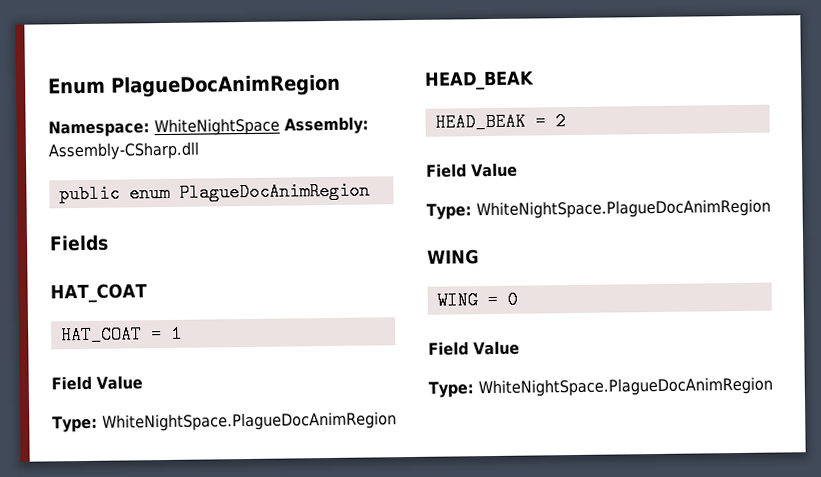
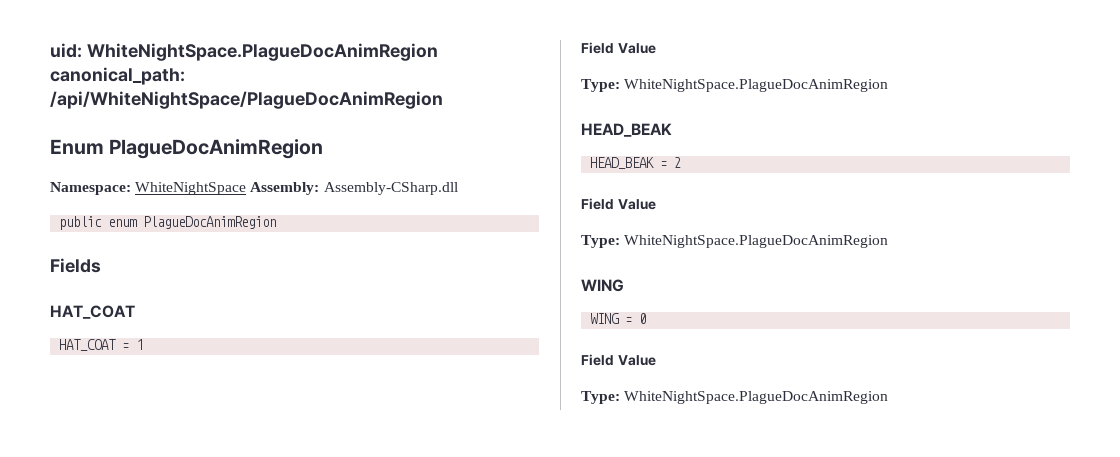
+ uid: WhiteNightSpace.PlagueDocAnimRegion canonical_path: /api/WhiteNightSpace/PlagueDocAnimRegion

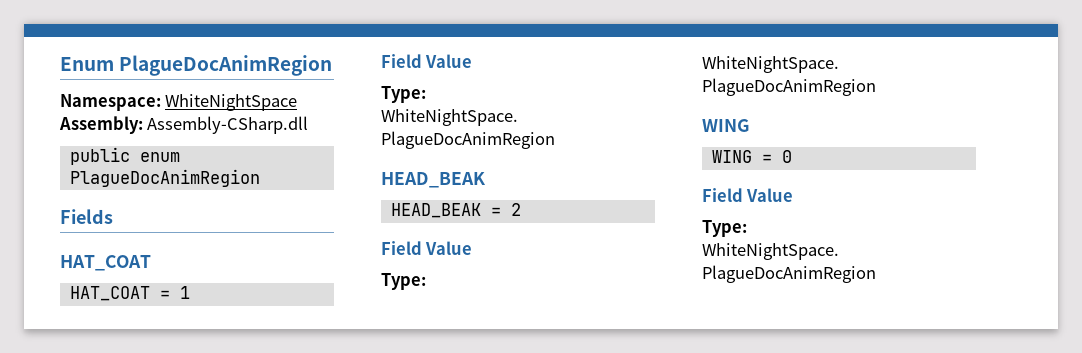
- uid: WhiteNightSpace.PlagueDocAnimRegion canonical_path: /api/WhiteNightSpace/PlagueDocAnimRegion

